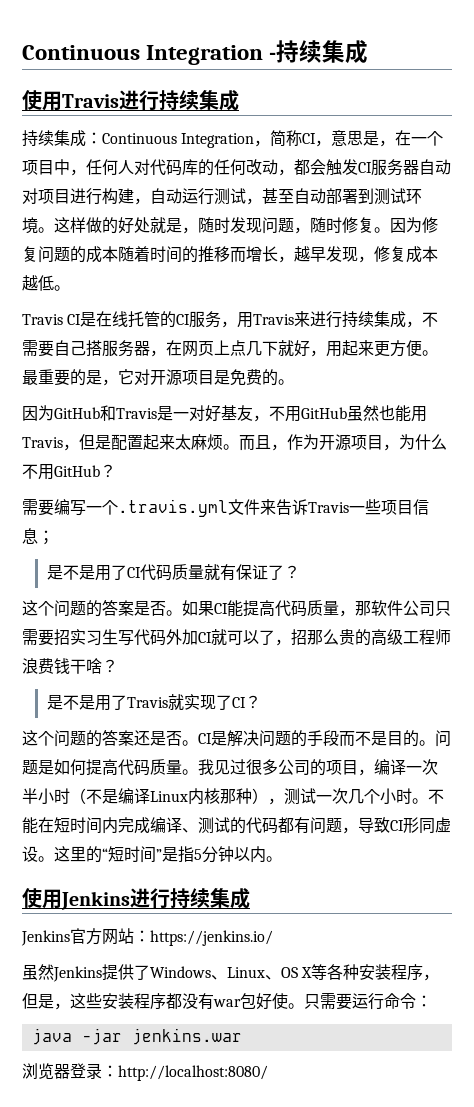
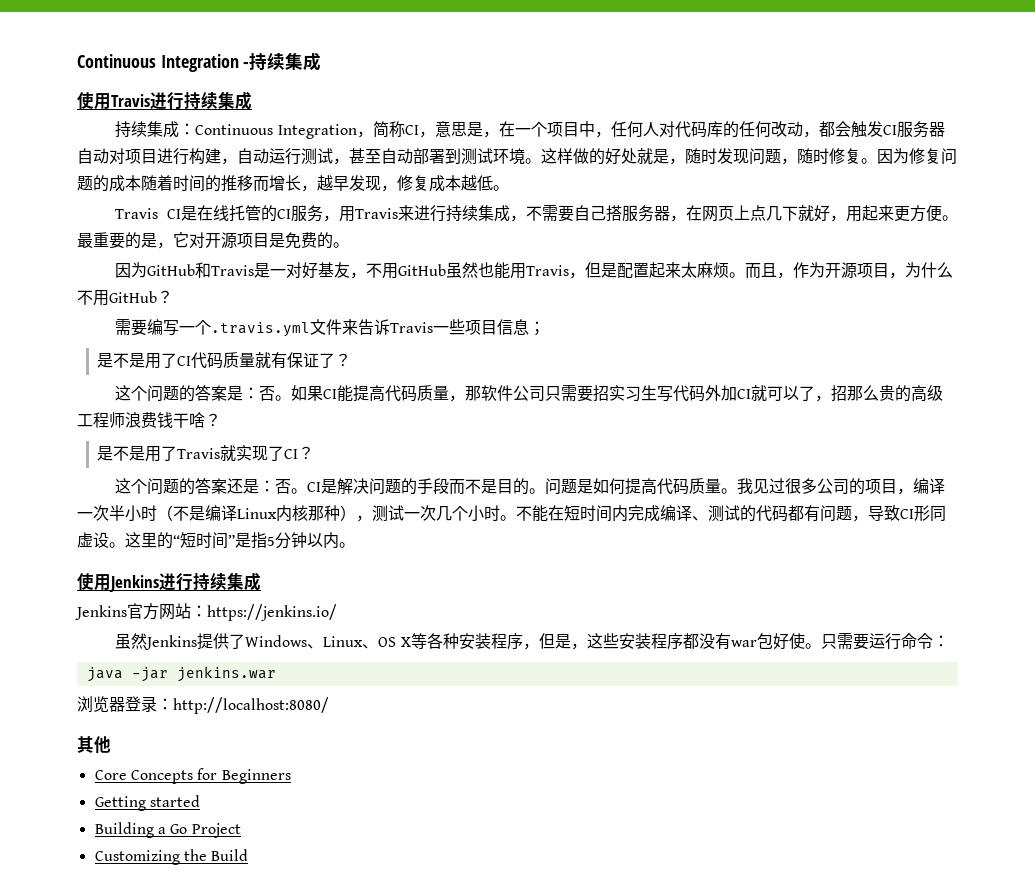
- 这个问题的答案是否。
+ 这个问题的答案是：否。
- 这个问题的答案还是否。
+ 这个问题的答案还是：否。
+ 其他
+ Core Concepts for Beginners
+ Getting started
+ Building a Go Project
+ Customizing the Build

